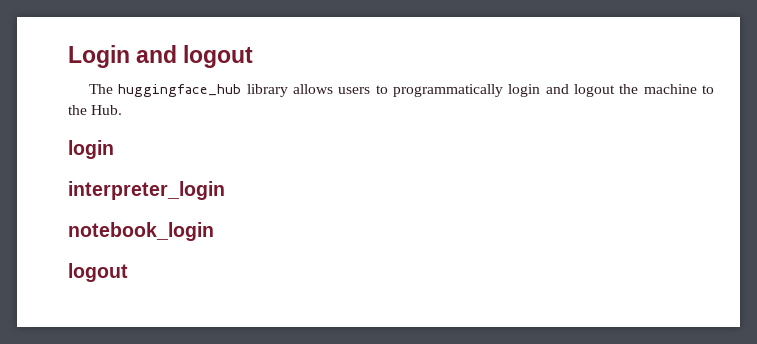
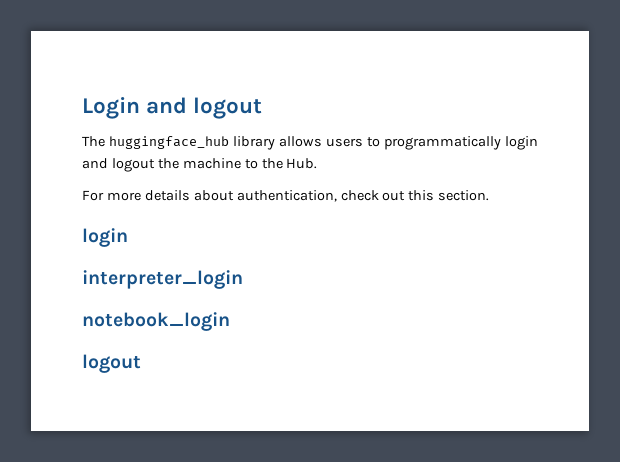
+ For more details about authentication, check out this section.

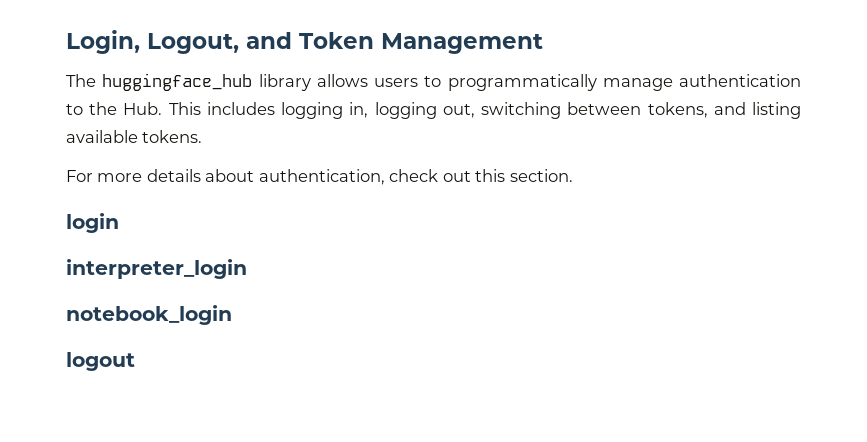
- Login and logout
+ Login, Logout, and Token Management
- The huggingface_hub library allows users to programmatically login and logout the machine to the Hub.
+ The huggingface_hub library allows users to programmatically manage authentication to the Hub. This includes logging in, logging out, switching between tokens, and listing available tokens.

